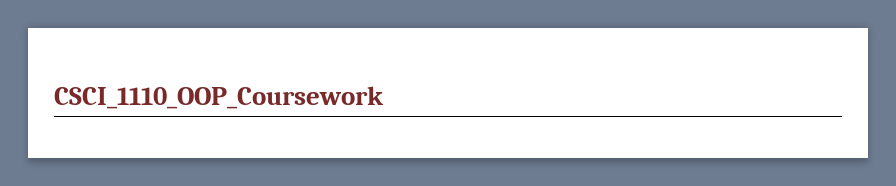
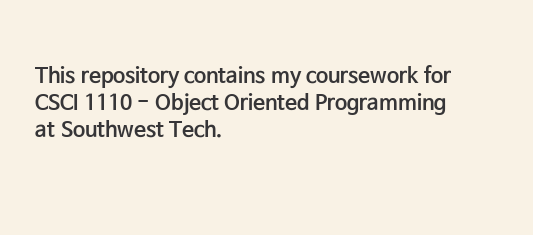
- CSCI_1110_OOP_Coursework
+ This repository contains my coursework for CSCI 1110 - Object Oriented Programming at Southwest Tech.

